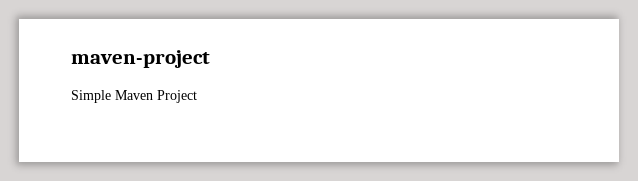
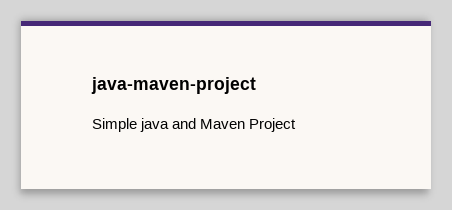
- maven-project
+ java-maven-project
- Simple Maven Project
+ Simple java and Maven Project

